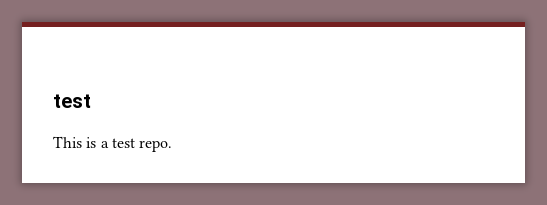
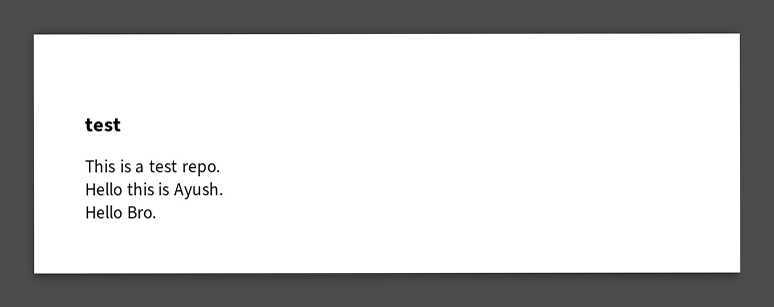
+ Hello this is Ayush.
+ Hello Bro.

